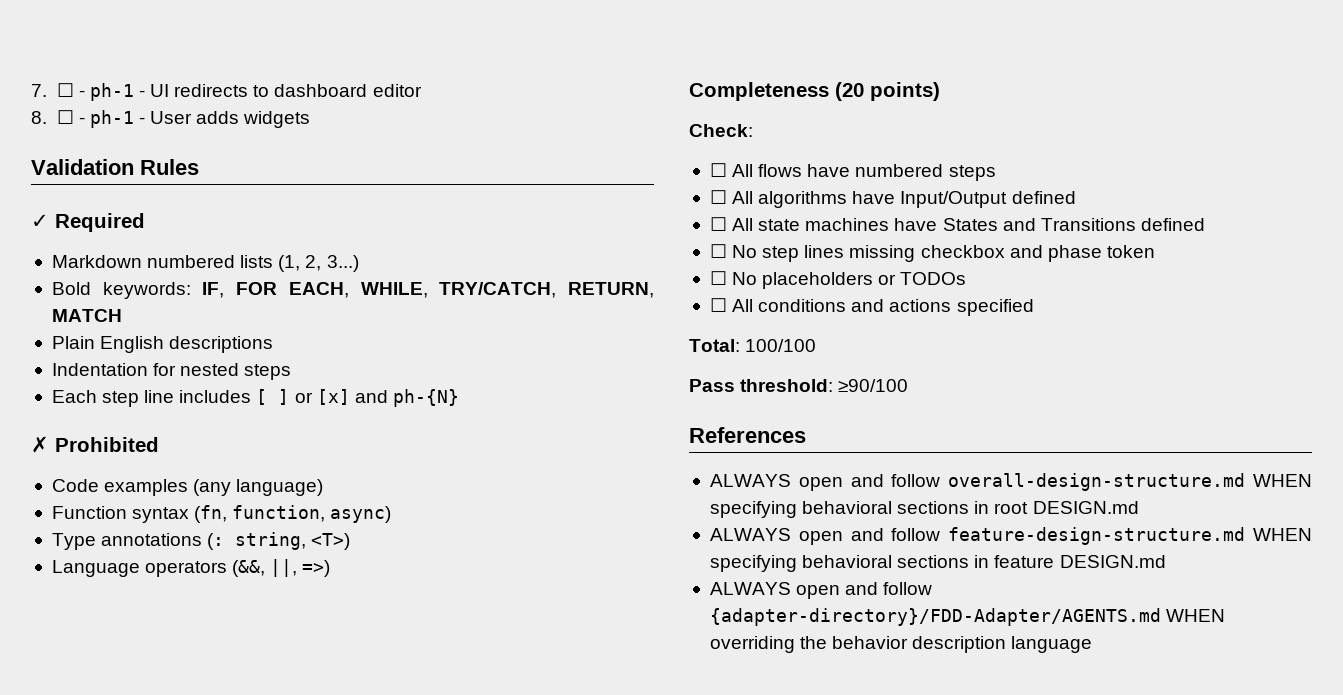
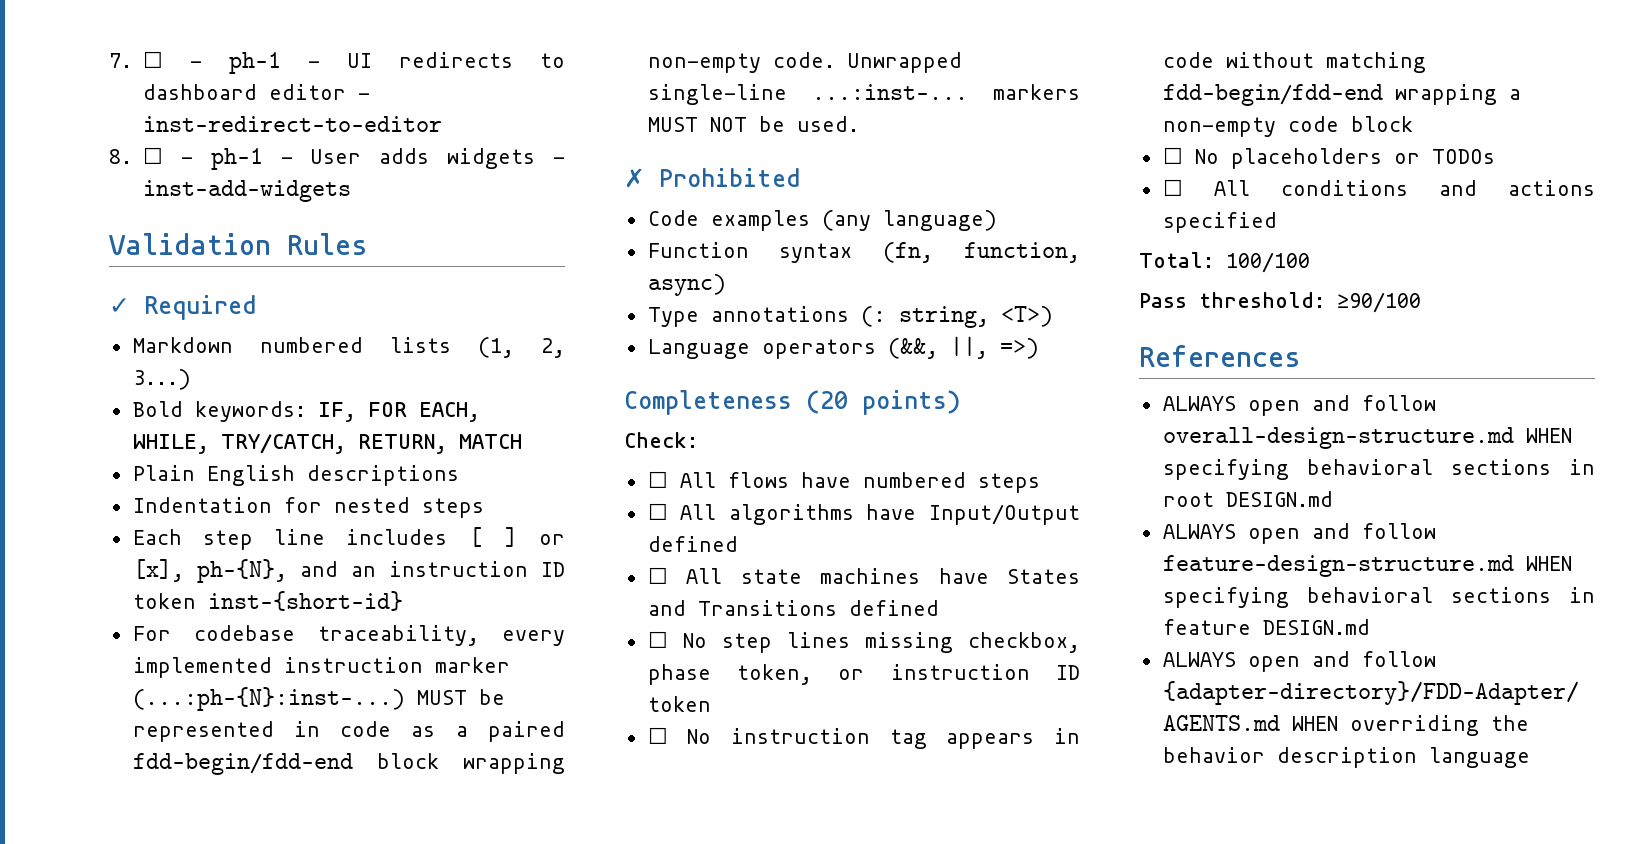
- 7. ☐ - ph-1 - UI redirects to dashboard editor
+ 7. ☐ - ph-1 - UI redirects to dashboard editor - inst-redirect-to-editor
- 8. ☐ - ph-1 - User adds widgets
+ 8. ☐ - ph-1 - User adds widgets - inst-add-widgets
- Each step line includes [ ] or [x] and ph-{N}
+ Each step line includes [ ] or [x], ph-{N}, and an instruction ID token inst-{short-id}
+ For codebase traceability, every implemented instruction marker (...:ph-{N}:inst-...) MUST be represented in code as a paired fdd-begin/fdd-end block wrapping non-empty code. Unwrapped single-line ...:inst-... markers MUST NOT be used.
- ☐ No step lines missing checkbox and phase token
+ ☐ No step lines missing checkbox, phase token, or instruction ID token
+ ☐ No instruction tag appears in code without matching fdd-begin/fdd-end wrapping a non-empty code block

